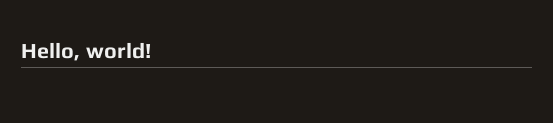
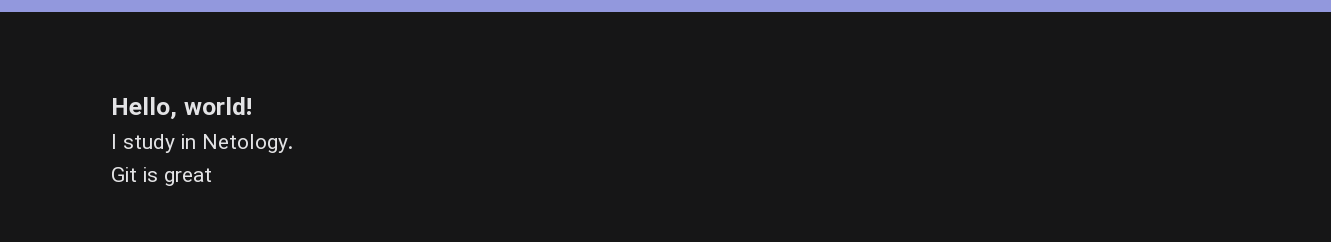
+ I study in Netology.
+ Git is great

